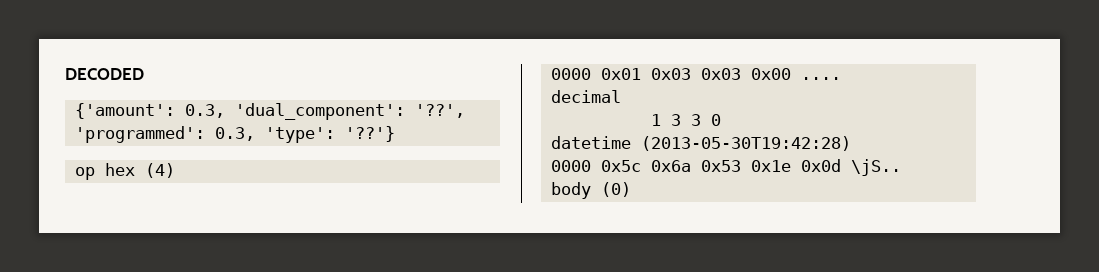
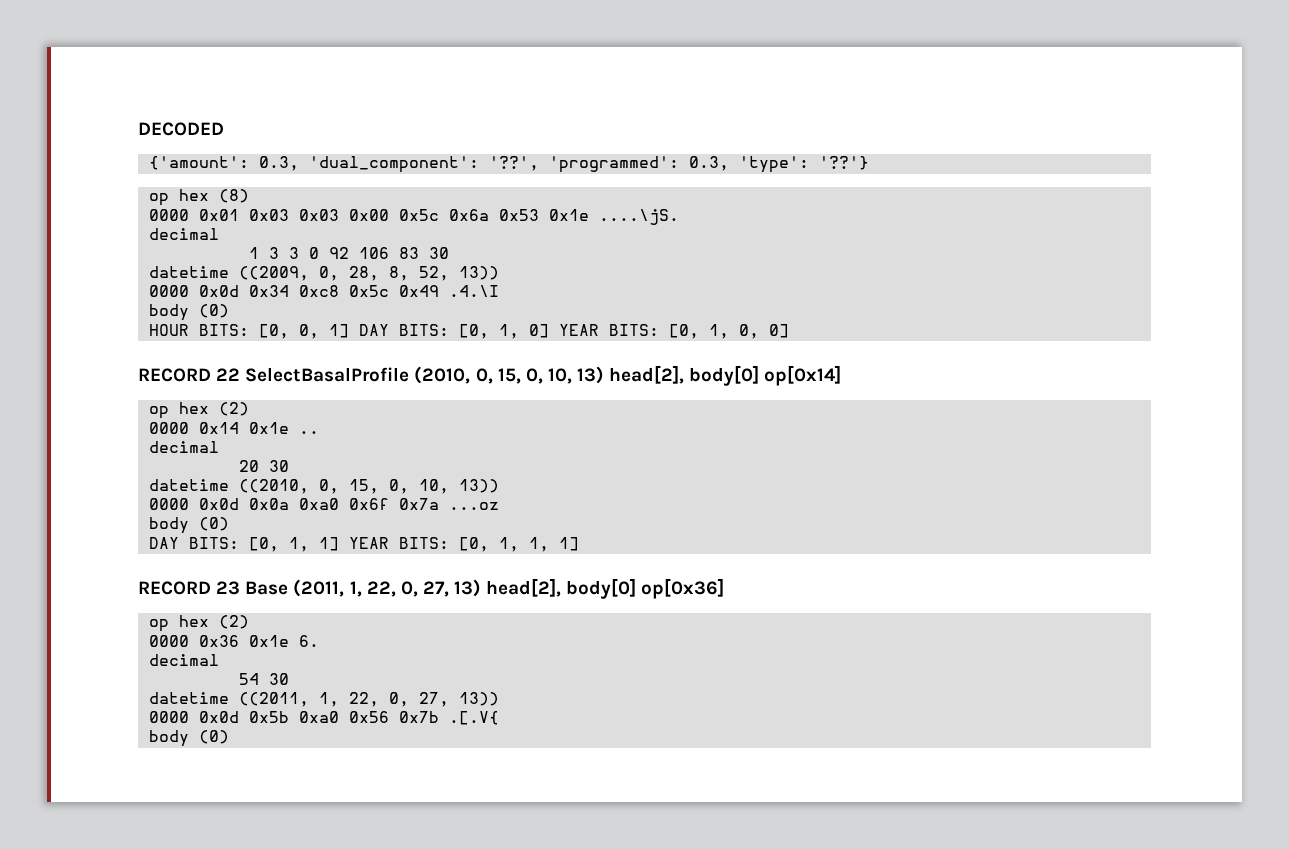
- op hex (4)
+ op hex (8)
- 0000 0x01 0x03 0x03 0x00 ....
+ 0000 0x01 0x03 0x03 0x00 0x5c 0x6a 0x53 0x1e ....\jS.
- 1 3 3 0
- datetime (2013-05-30T19:42:28)
- 0000 0x5c 0x6a 0x53 0x1e 0x0d \jS..
+ 1 3 3 0 92 106 83 30
+ datetime ((2009, 0, 28, 8, 52, 13))
+ 0000 0x0d 0x34 0xc8 0x5c 0x49 .4.\I
+ body (0)
+ HOUR BITS: [0, 0, 1] DAY BITS: [0, 1, 0] YEAR BITS: [0, 1, 0, 0]
+ RECORD 22 SelectBasalProfile (2010, 0, 15, 0, 10, 13) head[2], body[0] op[0x14]
+ op hex (2)
+ 0000 0x14 0x1e ..
+ decimal
+ 20 30
+ datetime ((2010, 0, 15, 0, 10, 13))
+ 0000 0x0d 0x0a 0xa0 0x6f 0x7a ...oz
+ body (0)
+ DAY BITS: [0, 1, 1] YEAR BITS: [0, 1, 1, 1]
+ RECORD 23 Base (2011, 1, 22, 0, 27, 13) head[2], body[0] op[0x36]
+ op hex (2)
+ 0000 0x36 0x1e 6.
+ decimal
+ 54 30
+ datetime ((2011, 1, 22, 0, 27, 13))
+ 0000 0x0d 0x5b 0xa0 0x56 0x7b .[.V{

